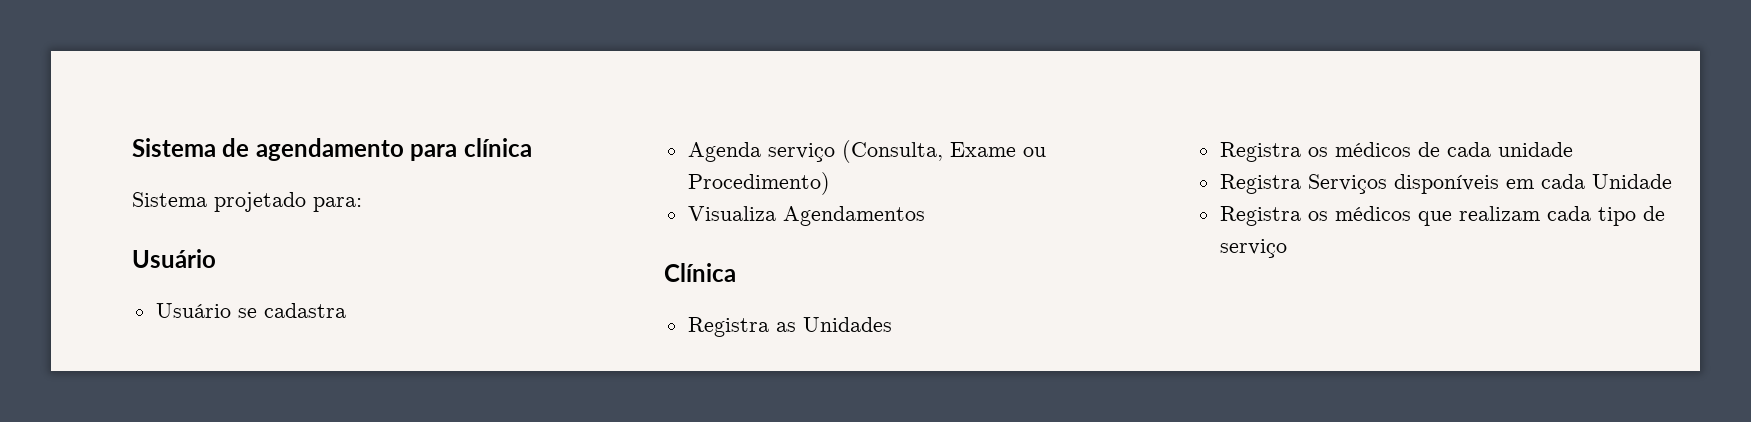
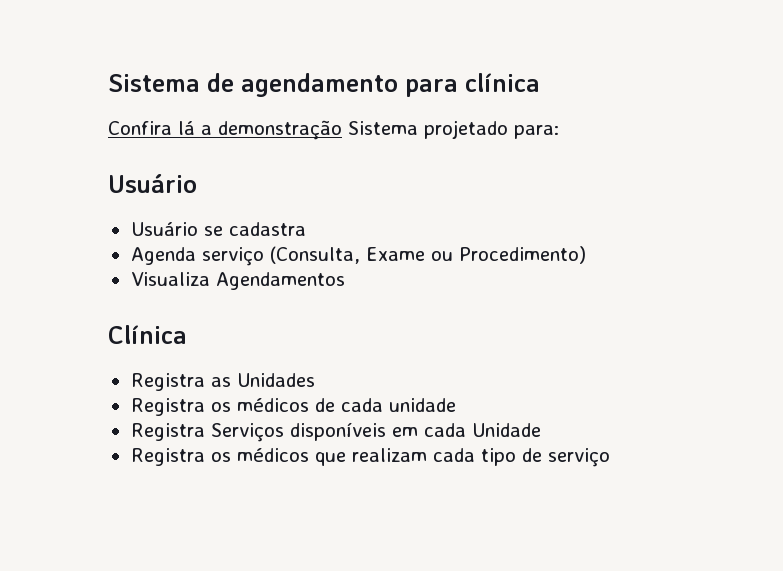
- Sistema projetado para:
+ Confira lá a demonstração Sistema projetado para:

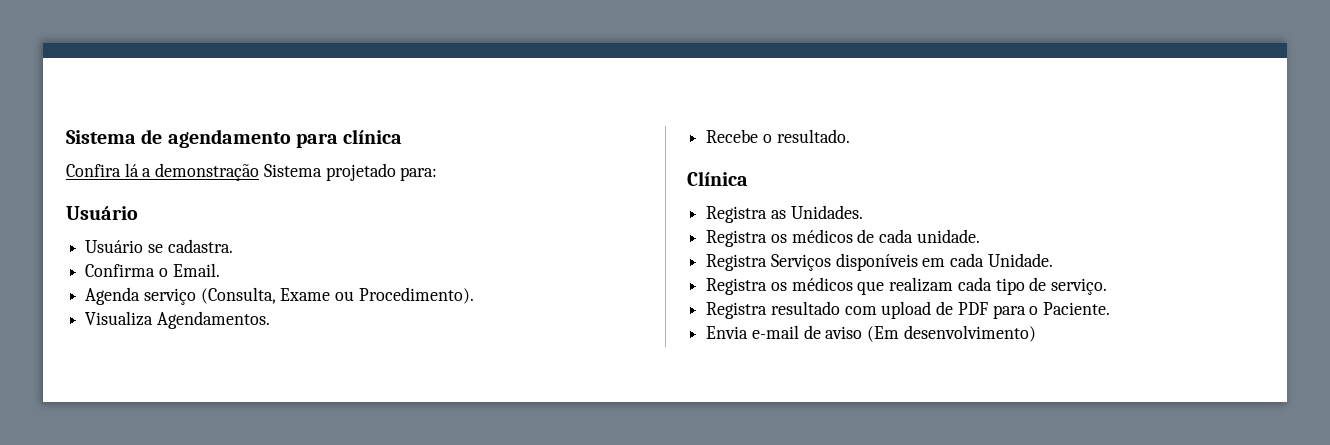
- Usuário se cadastra
+ Usuário se cadastra.
+ Confirma o Email.
- Agenda serviço (Consulta, Exame ou Procedimento)
+ Agenda serviço (Consulta, Exame ou Procedimento).
- Visualiza Agendamentos
+ Visualiza Agendamentos.
+ Recebe o resultado.
- Registra as Unidades
+ Registra as Unidades.
- Registra os médicos de cada unidade
+ Registra os médicos de cada unidade.
- Registra Serviços disponíveis em cada Unidade
+ Registra Serviços disponíveis em cada Unidade.
- Registra os médicos que realizam cada tipo de serviço
+ Registra os médicos que realizam cada tipo de serviço.
+ Registra resultado com upload de PDF para o Paciente.
+ Envia e-mail de aviso (Em desenvolvimento)

